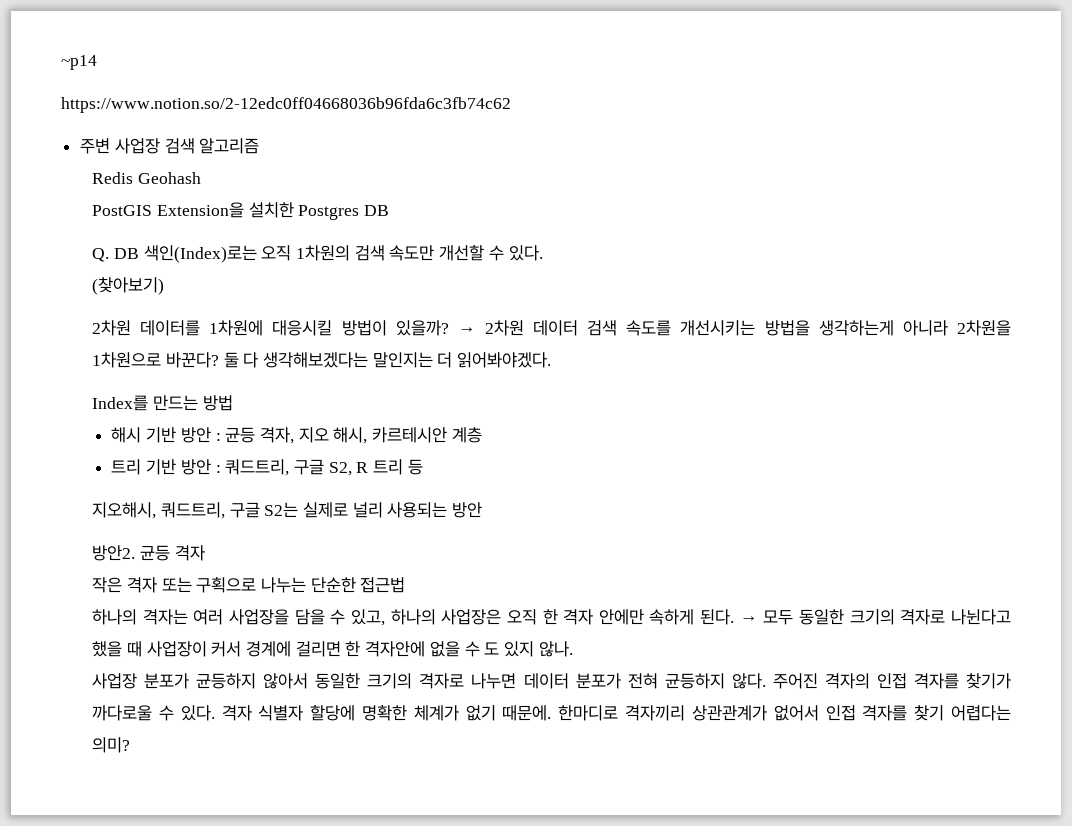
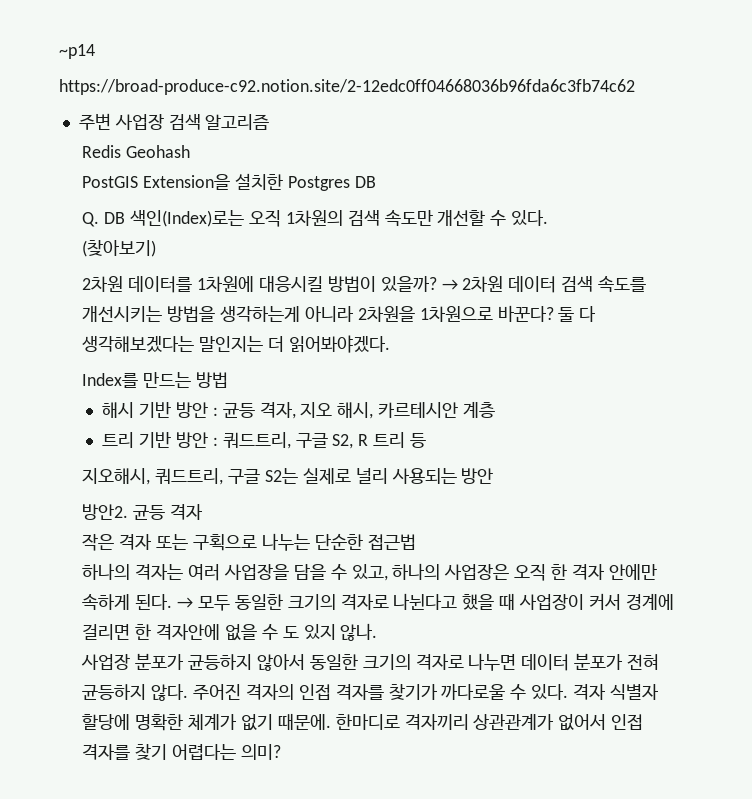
- https://www.notion.so/2-12edc0ff04668036b96fda6c3fb74c62
+ https://broad-produce-c92.notion.site/2-12edc0ff04668036b96fda6c3fb74c62

